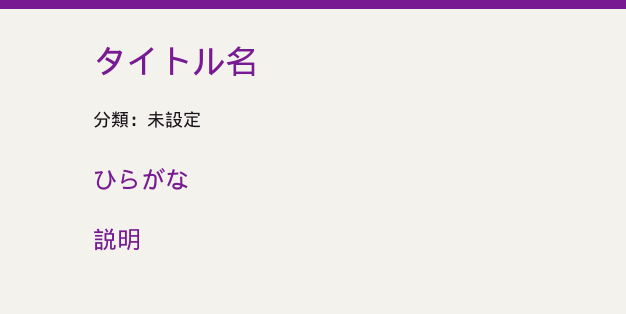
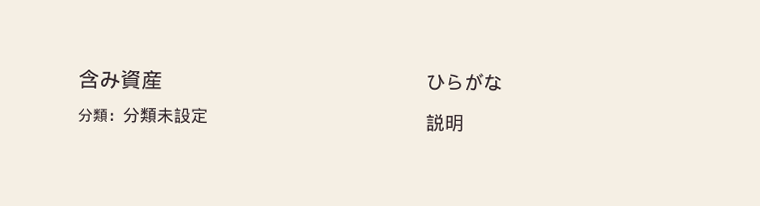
- タイトル名
+ 含み資産
- 分類：未設定
+ 分類：分類未設定

